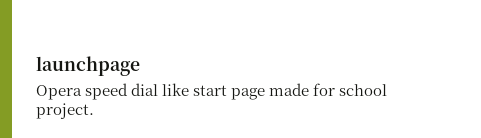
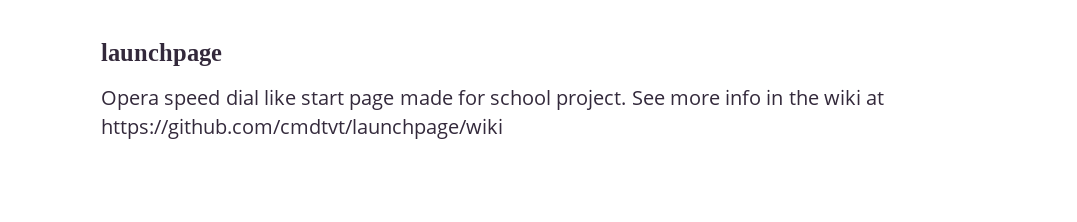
+ See more info in the wiki at https://github.com/cmdtvt/launchpage/wiki

